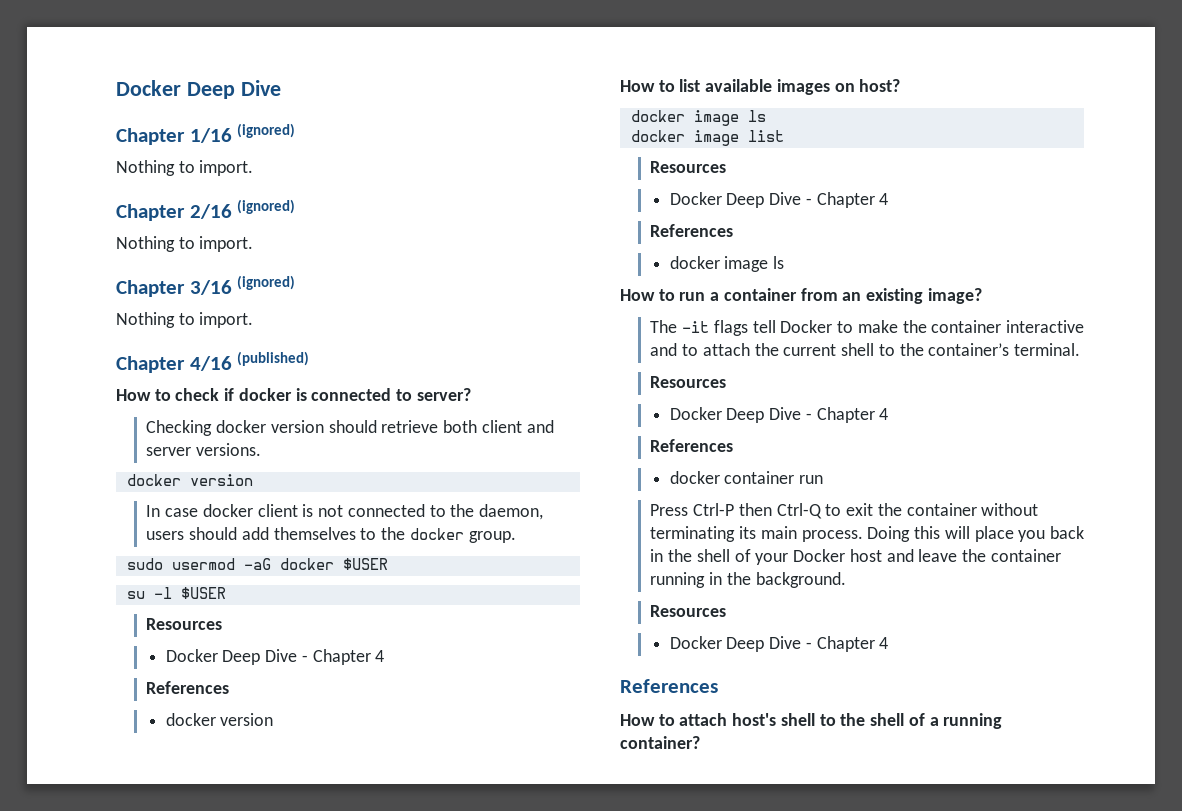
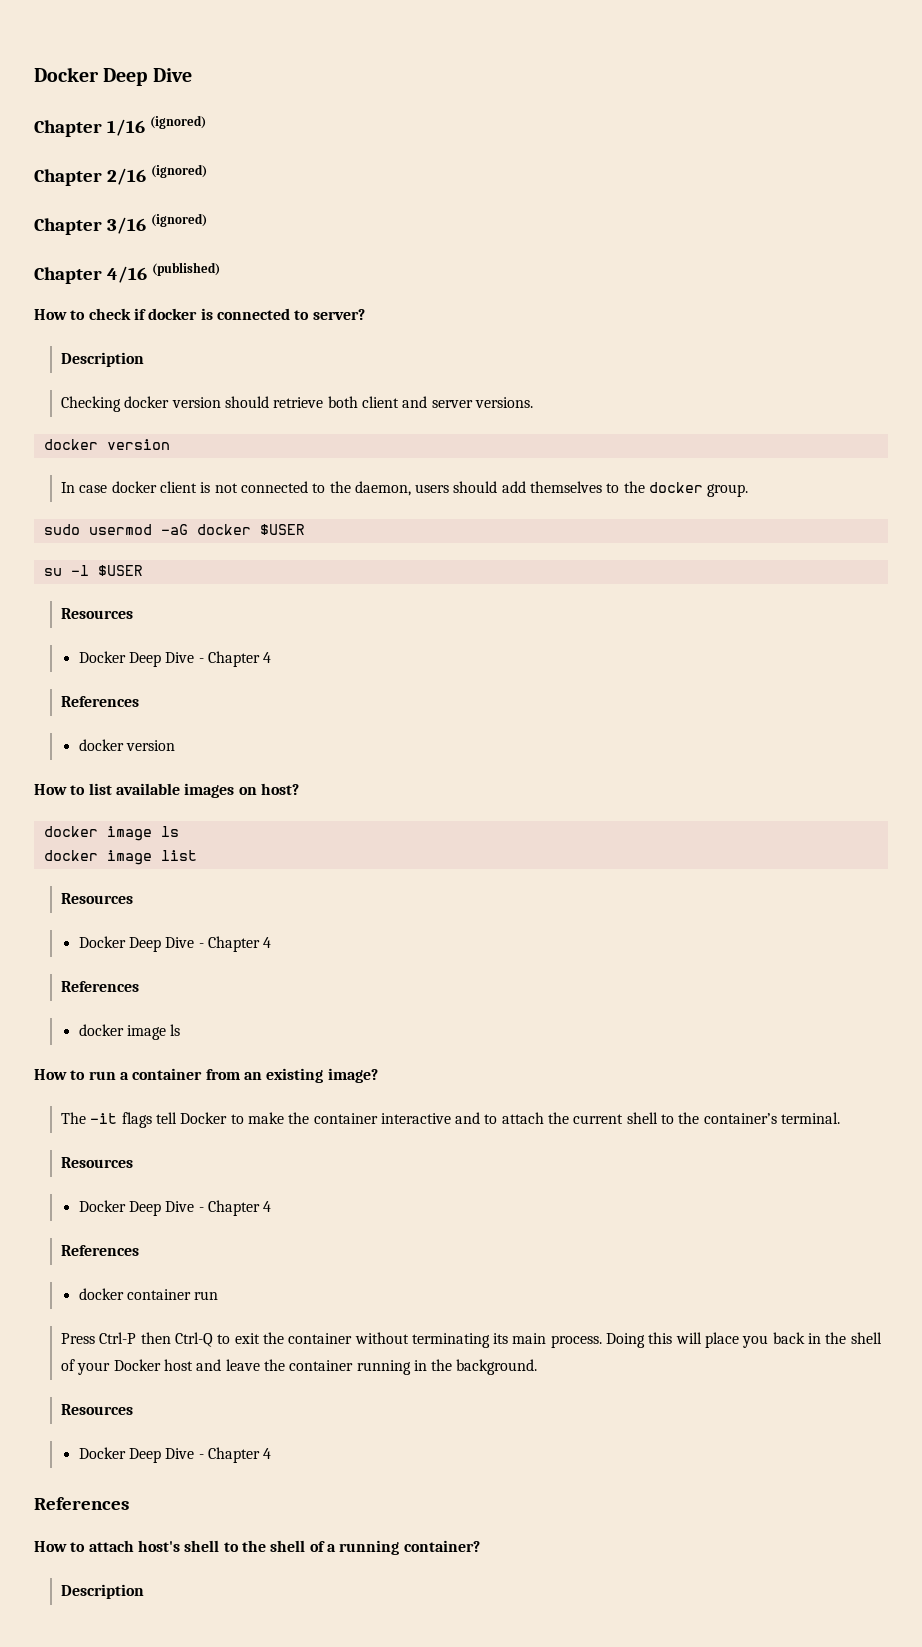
  Chapter 1/16 (ignored)
- Nothing to import.
  Chapter 2/16 (ignored)
- Nothing to import.
  Chapter 3/16 (ignored)
- Nothing to import.
  How to check if docker is connected to server?
+ Description
  How to attach host's shell to the shell of a running container?
+ Description

